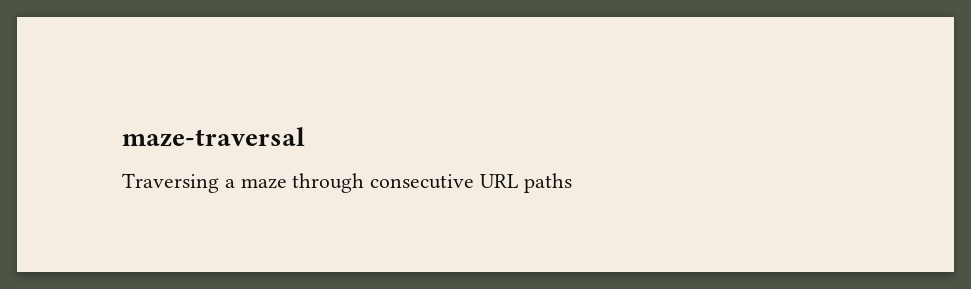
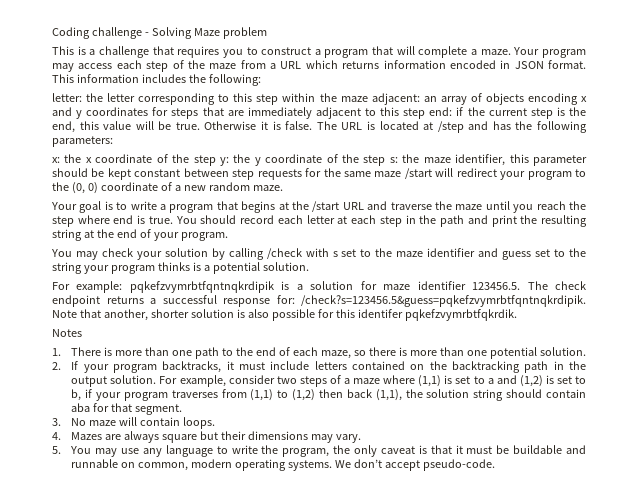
- maze-traversal
- Traversing a maze through consecutive URL paths
+ Coding challenge - Solving Maze problem
+ This is a challenge that requires you to construct a program that will complete a maze. Your program may access each step of the maze from a URL which returns information encoded in JSON format. This information includes the following:
+ letter: the letter corresponding to this step within the maze adjacent: an array of objects encoding x and y coordinates for steps that are immediately adjacent to this step end: if the current step is the end, this value will be true. Otherwise it is false. The URL is located at /step and has the following parameters:
+ x: the x coordinate of the step y: the y coordinate of the step s: the maze identifier, this parameter should be kept constant between step requests for the same maze /start will redirect your program to the (0, 0) coordinate of a new random maze.
+ Your goal is to write a program that begins at the /start URL and traverse the maze until you reach the step where end is true. You should record each letter at each step in the path and print the resulting string at the end of your program.
+ You may check your solution by calling /check with s set to the maze identifier and guess set to the string your program thinks is a potential solution.
+ For example: pqkefzvymrbtfqntnqkrdipik is a solution for maze identifier 123456.5. The check endpoint returns a successful response for: /check?s=123456.5&guess=pqkefzvymrbtfqntnqkrdipik. Note that another, shorter solution is also possible for this identifer pqkefzvymrbtfqkrdik.
+ Notes
+ 1. There is more than one path to the end of each maze, so there is more than one potential solution.
+ 2. If your program backtracks, it must include letters contained on the backtracking path in the output solution. For example, consider two steps of a maze where (1,1) is set to a and (1,2) is set to b, if your program traverses from (1,1) to (1,2) then back (1,1), the solution string should contain aba for that segment.
+ 3. No maze will contain loops.
+ 4. Mazes are always square but their dimensions may vary.
+ 5. You may use any language to write the program, the only caveat is that it must be buildable and runnable on common, modern operating systems. We don’t accept pseudo-code.

